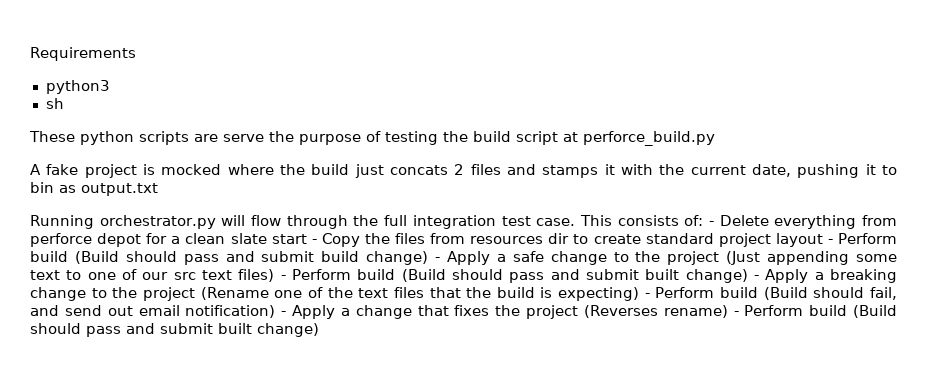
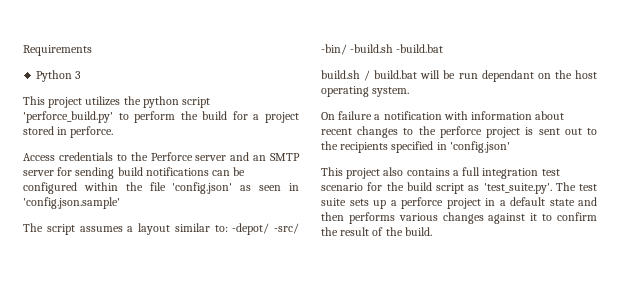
- python3
- sh
- These python scripts are serve the purpose of testing the build script at perforce_build.py
- A fake project is mocked where the build just concats 2 files and stamps it with the current date, pushing it to bin as output.txt
- Running orchestrator.py will flow through the full integration test case. This consists of: - Delete everything from perforce depot for a clean slate start - Copy the files from resources dir to create standard project layout - Perform build (Build should pass and submit build change) - Apply a safe change to the project (Just appending some text to one of our src text files) - Perform build (Build should pass and submit built change) - Apply a breaking change to the project (Rename one of the text files that the build is expecting) - Perform build (Build should fail, and send out email notification) - Apply a change that fixes the project (Reverses rename) - Perform build (Build should pass and submit built change)
+ Python 3
+ This project utilizes the python script 'perforce_build.py' to perform the build for a project stored in perforce.
+ Access credentials to the Perforce server and an SMTP server for sending build notifications can be configured within the file 'config.json' as seen in 'config.json.sample'
+ The script assumes a layout similar to: -depot/ -src/ -bin/ -build.sh -build.bat
+ build.sh / build.bat will be run dependant on the host operating system.
+ On failure a notification with information about recent changes to the perforce project is sent out to the recipients specified in 'config.json'
+ This project also contains a full integration test scenario for the build script as 'test_suite.py'. The test suite sets up a perforce project in a default state and then performs various changes against it to confirm the result of the build.

